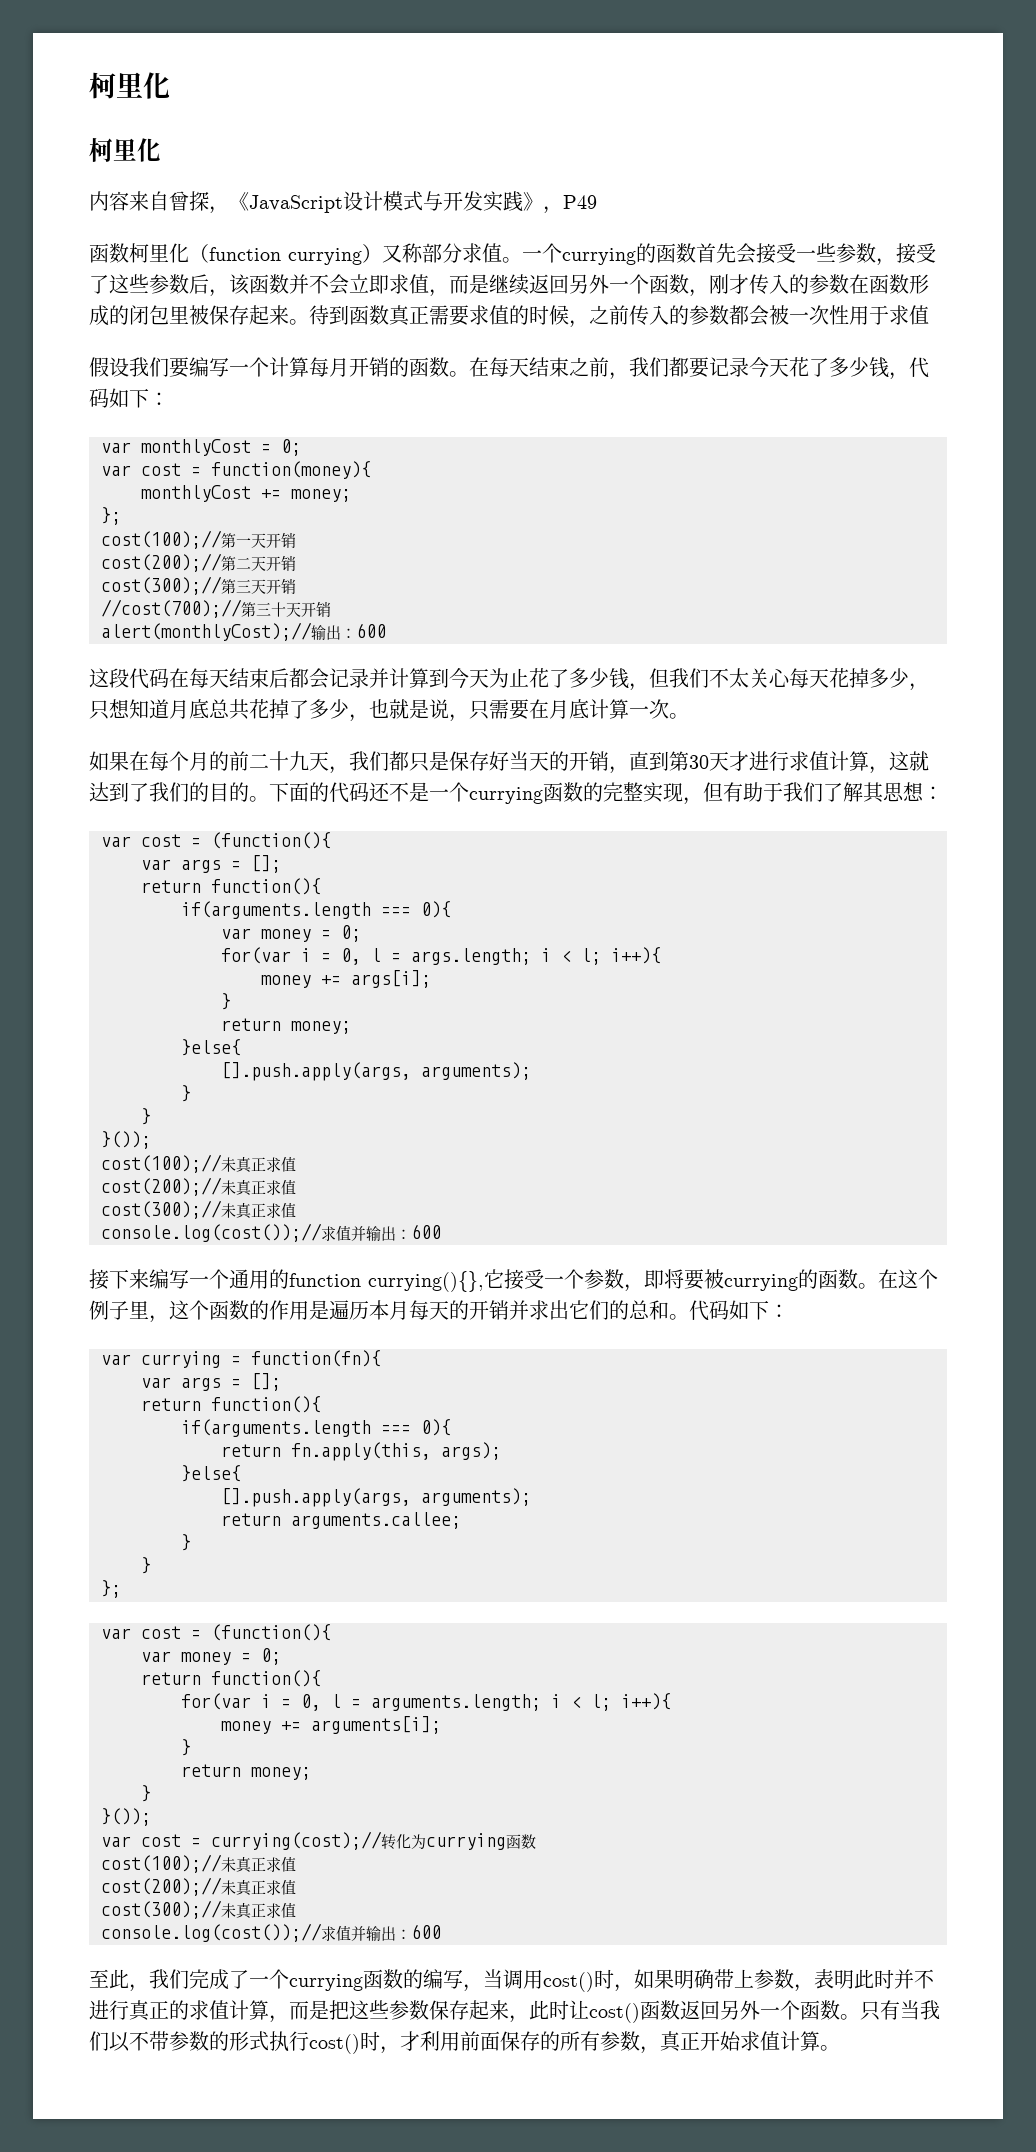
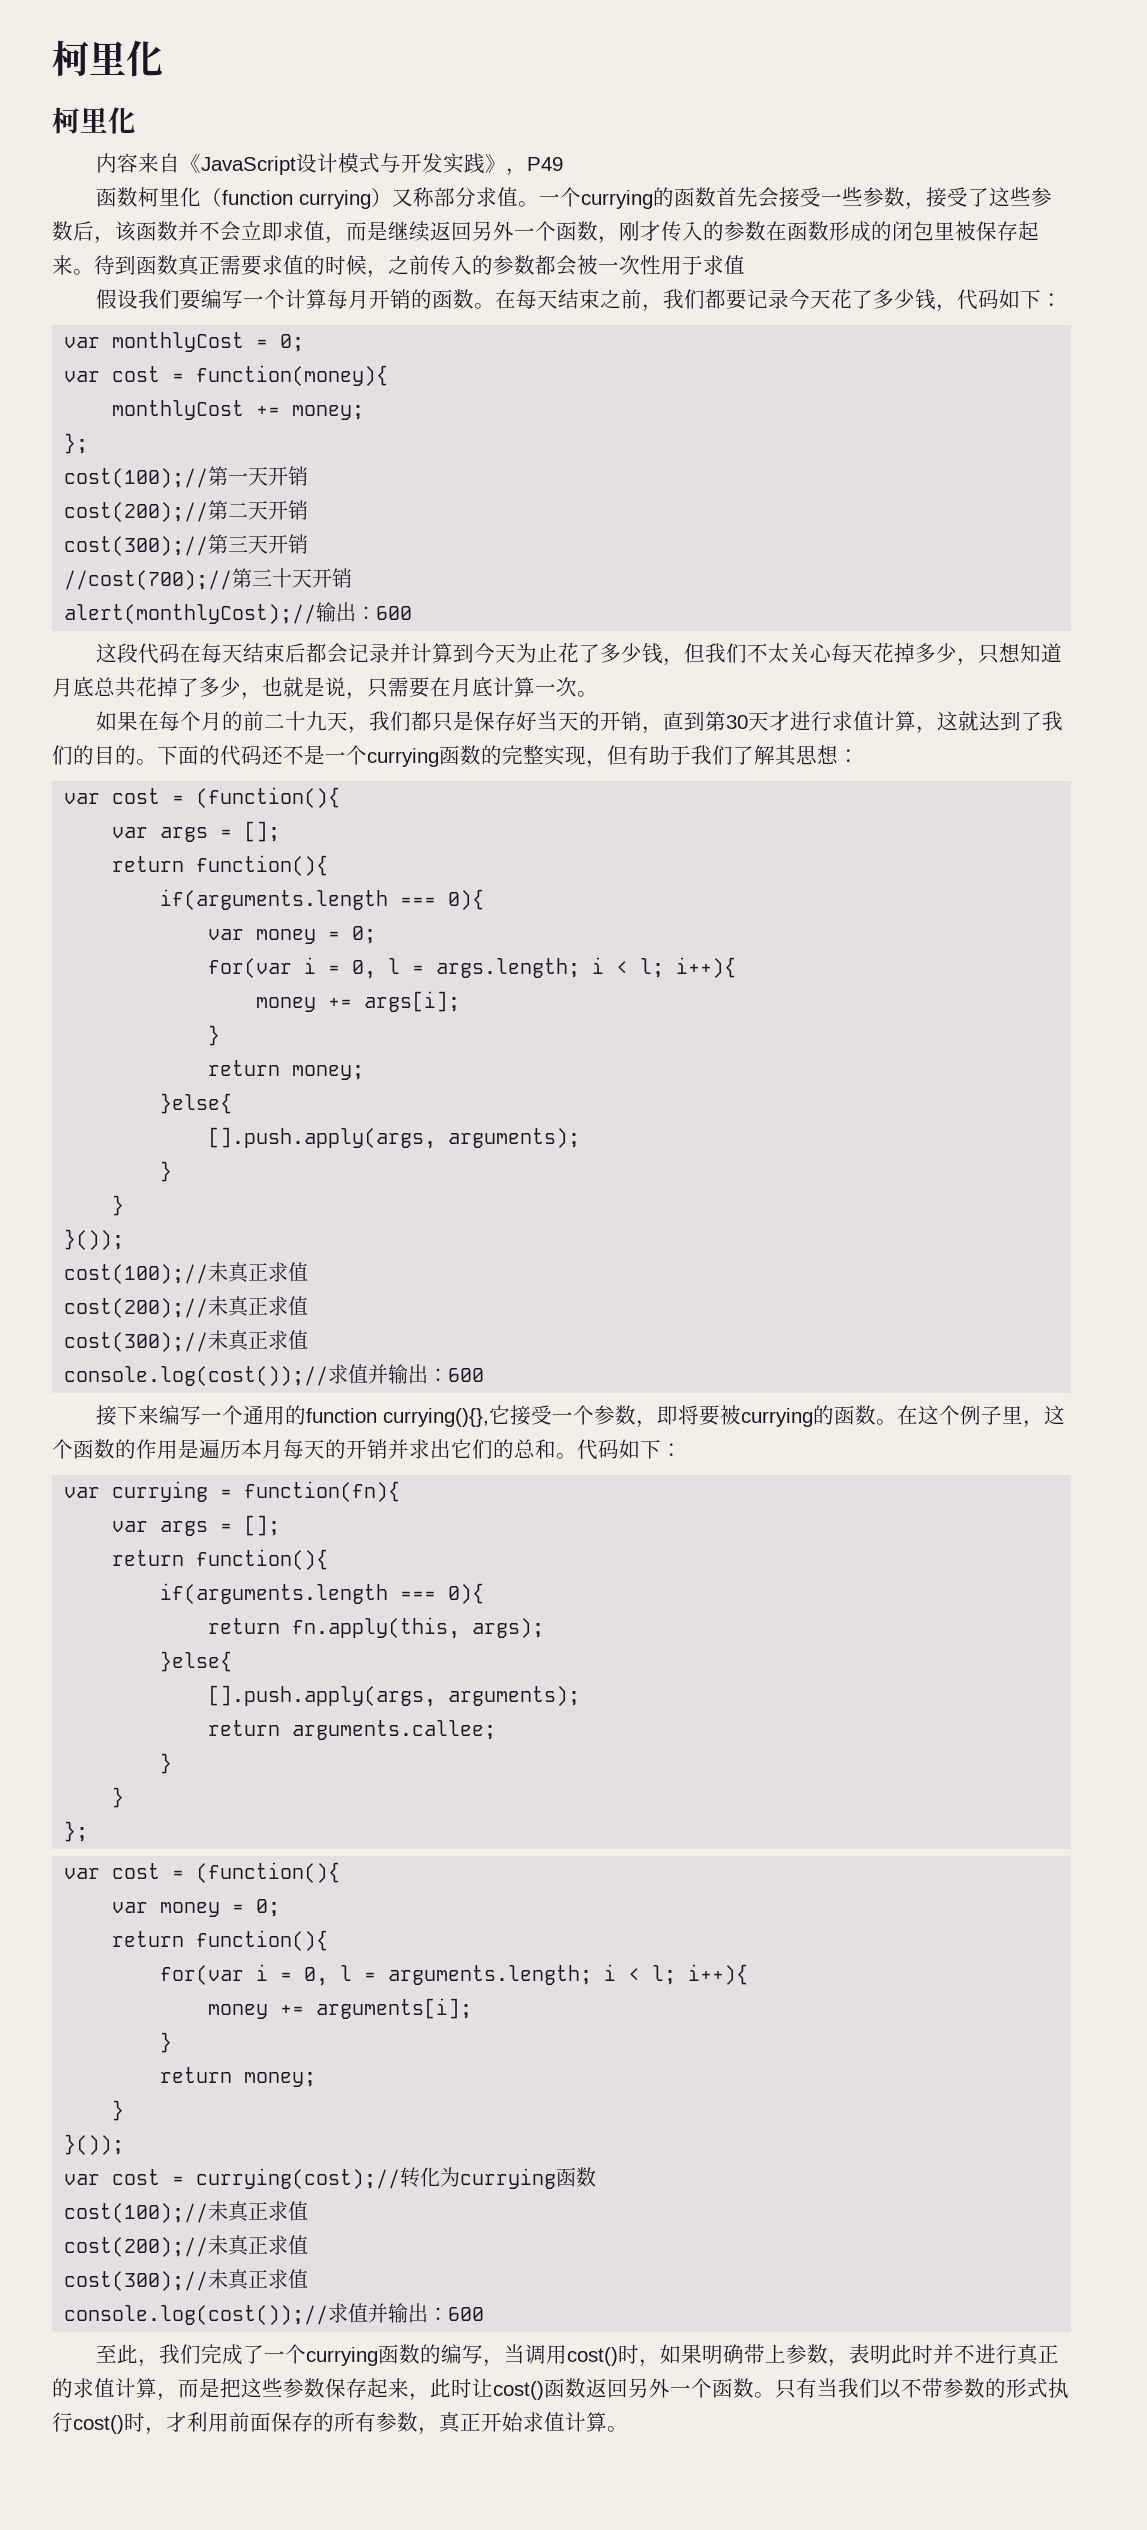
- 内容来自曾探，《JavaScript设计模式与开发实践》，P49
+ 内容来自《JavaScript设计模式与开发实践》，P49

